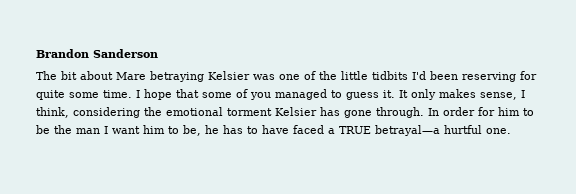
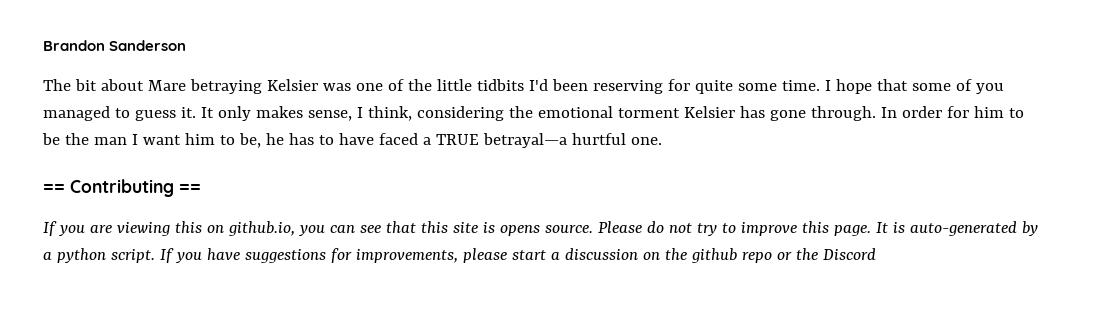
+ == Contributing ==
+ If you are viewing this on github.io, you can see that this site is opens source. Please do not try to improve this page. It is auto-generated by a python script. If you have suggestions for improvements, please start a discussion on the github repo or the Discord

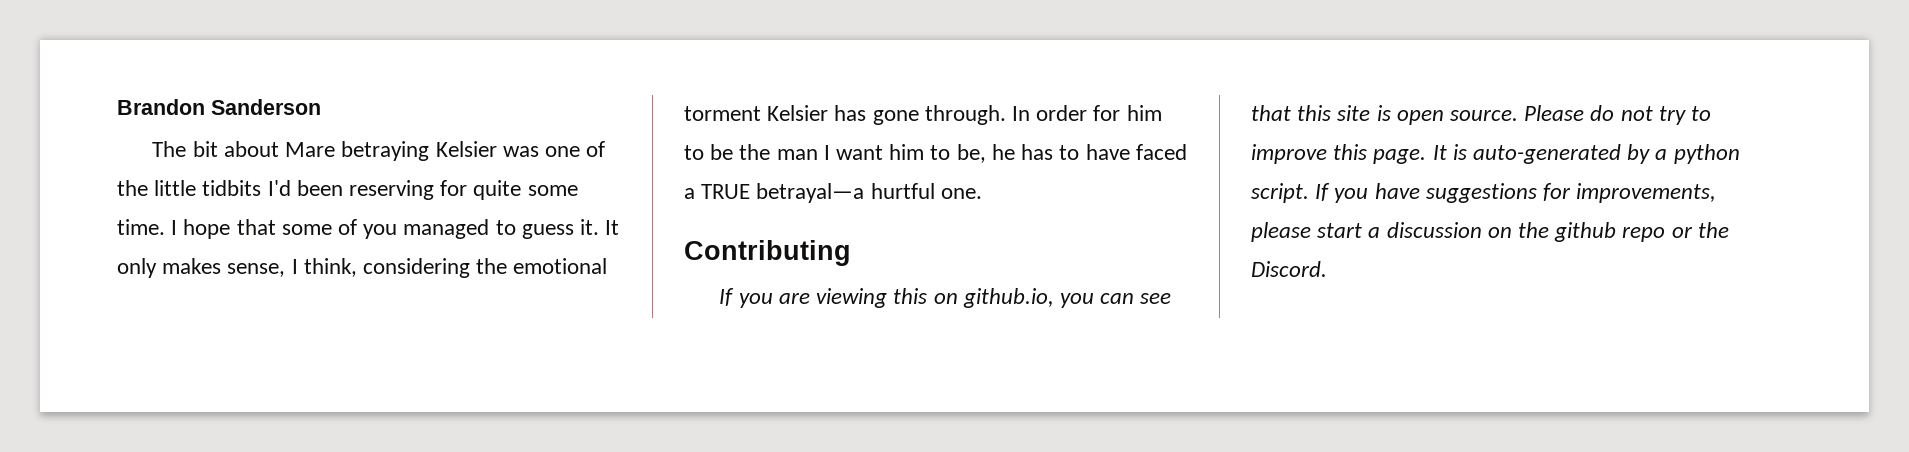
- == Contributing ==
+ Contributing
- If you are viewing this on github.io, you can see that this site is opens source.
+ If you are viewing this on github.io, you can see that this site is open source.
- If you have suggestions for improvements, please start a discussion on the github repo or the Discord
+ If you have suggestions for improvements, please start a discussion on the github repo or the Discord.

